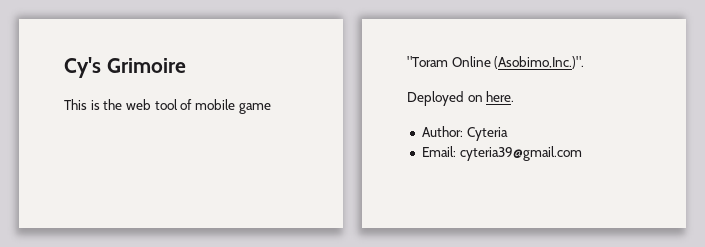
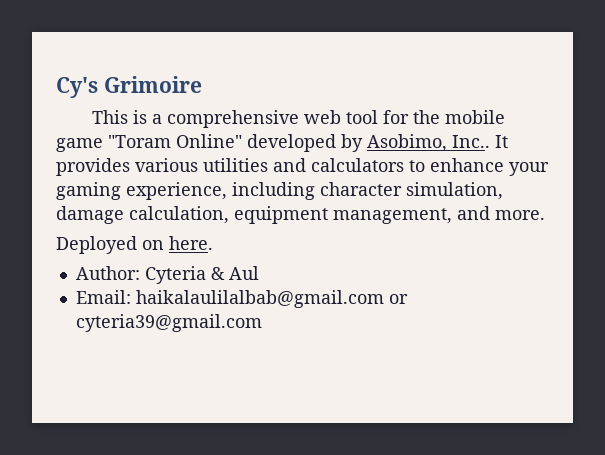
- This is the web tool of mobile game "Toram Online (Asobimo,Inc.)".
+ This is a comprehensive web tool for the mobile game "Toram Online" developed by Asobimo, Inc.. It provides various utilities and calculators to enhance your gaming experience, including character simulation, damage calculation, equipment management, and more.
- Author: Cyteria
+ Author: Cyteria & Aul
- Email: cyteria39@gmail.com
+ Email: haikalaulilalbab@gmail.com or cyteria39@gmail.com

